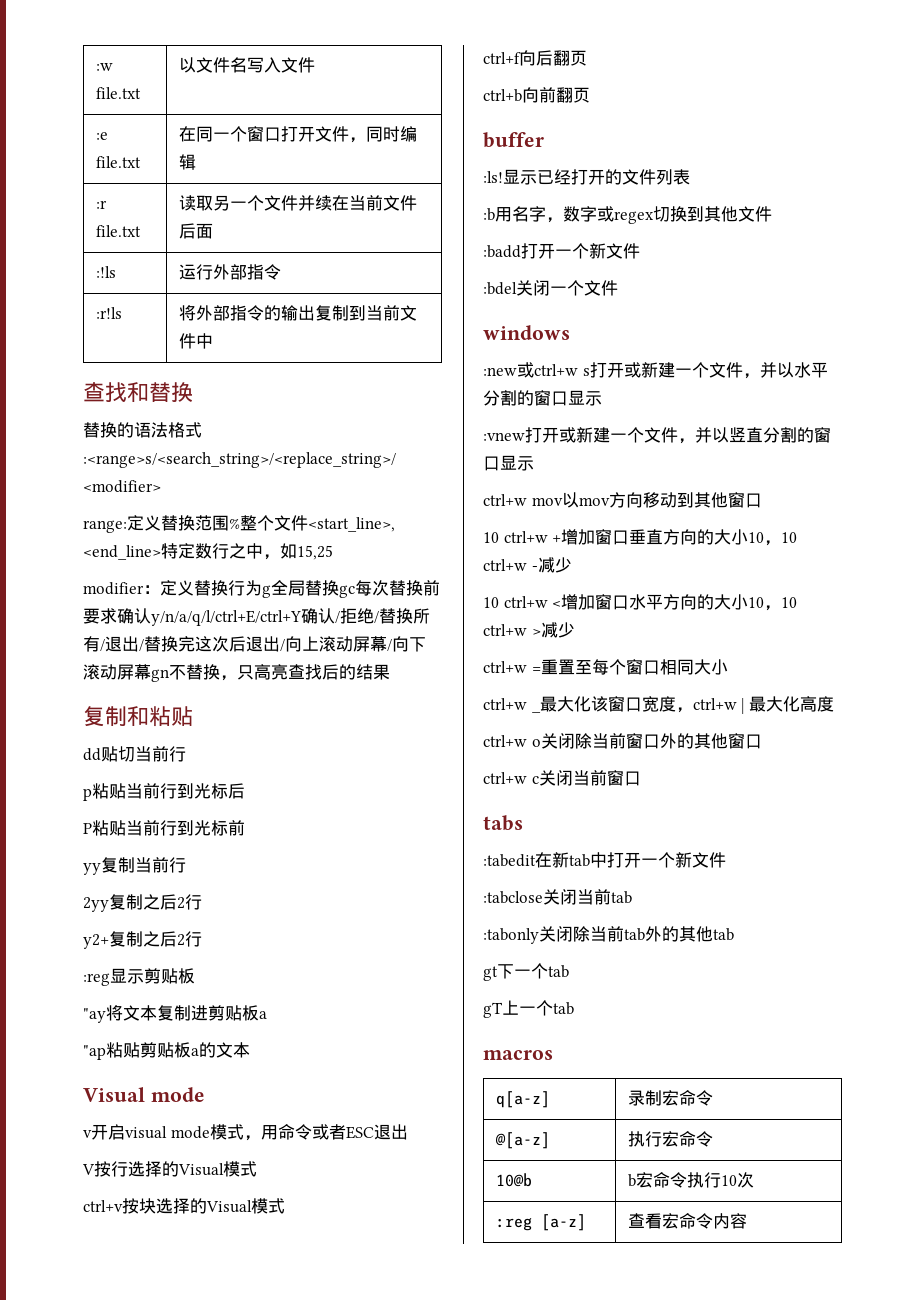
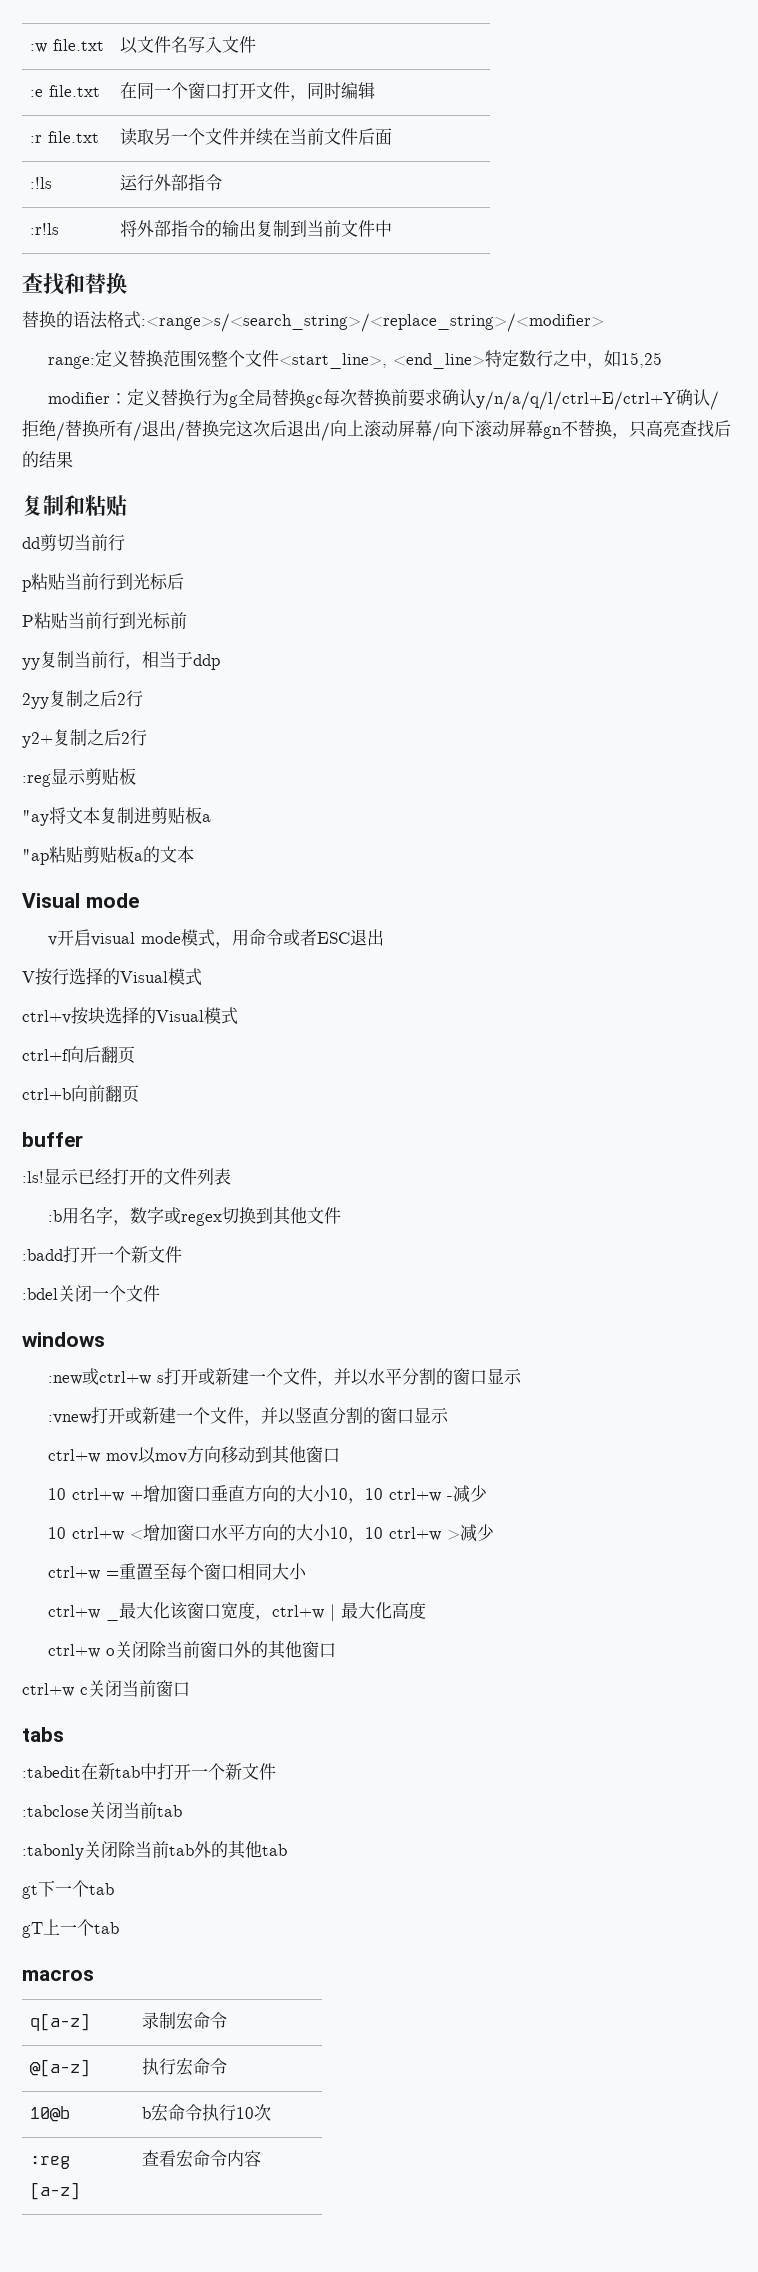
- dd贴切当前行
+ dd剪切当前行
- yy复制当前行
+ yy复制当前行，相当于ddp

